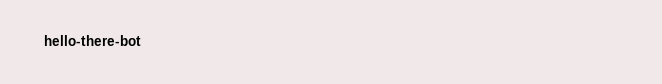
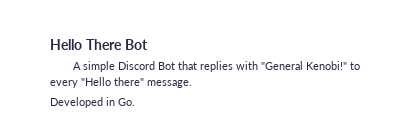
- hello-there-bot
+ Hello There Bot
+ A simple Discord Bot that replies with "General Kenobi!" to every "Hello there" message.
+ Developed in Go.

